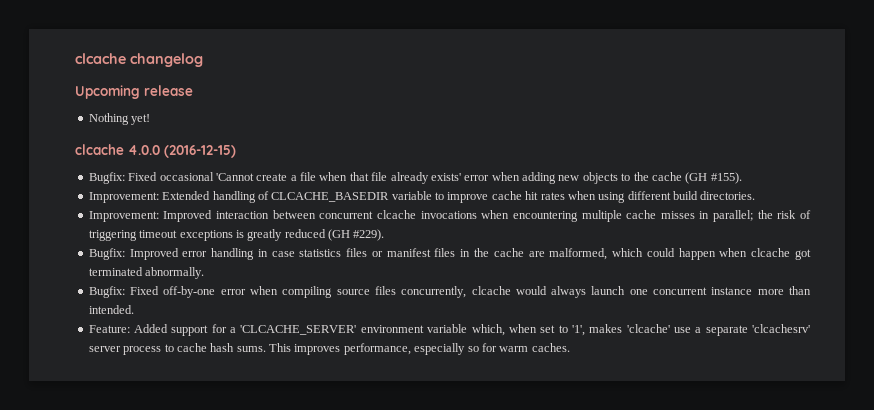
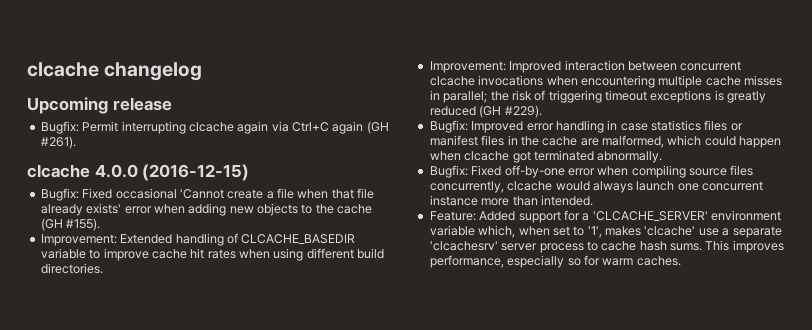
- Nothing yet!
+ Bugfix: Permit interrupting clcache again via Ctrl+C again (GH #261).

